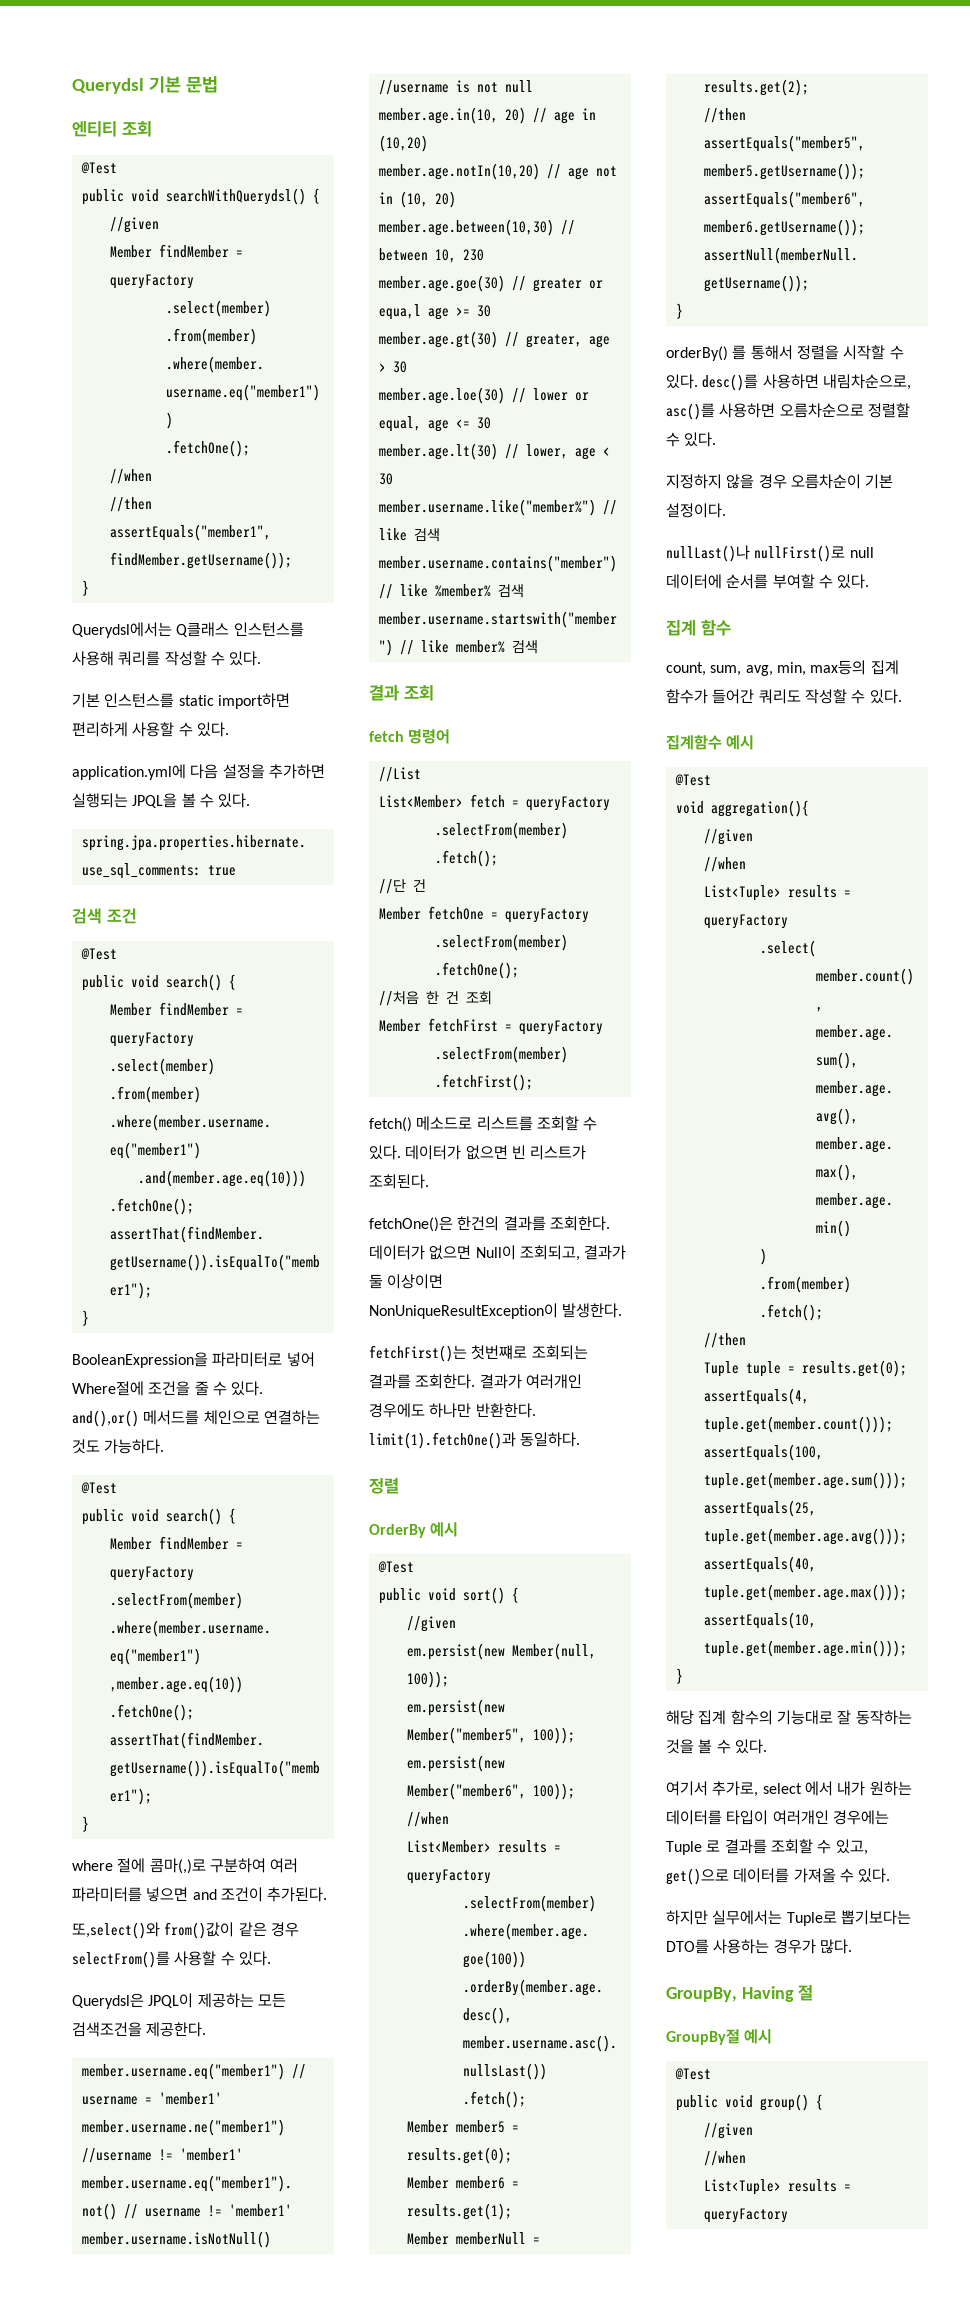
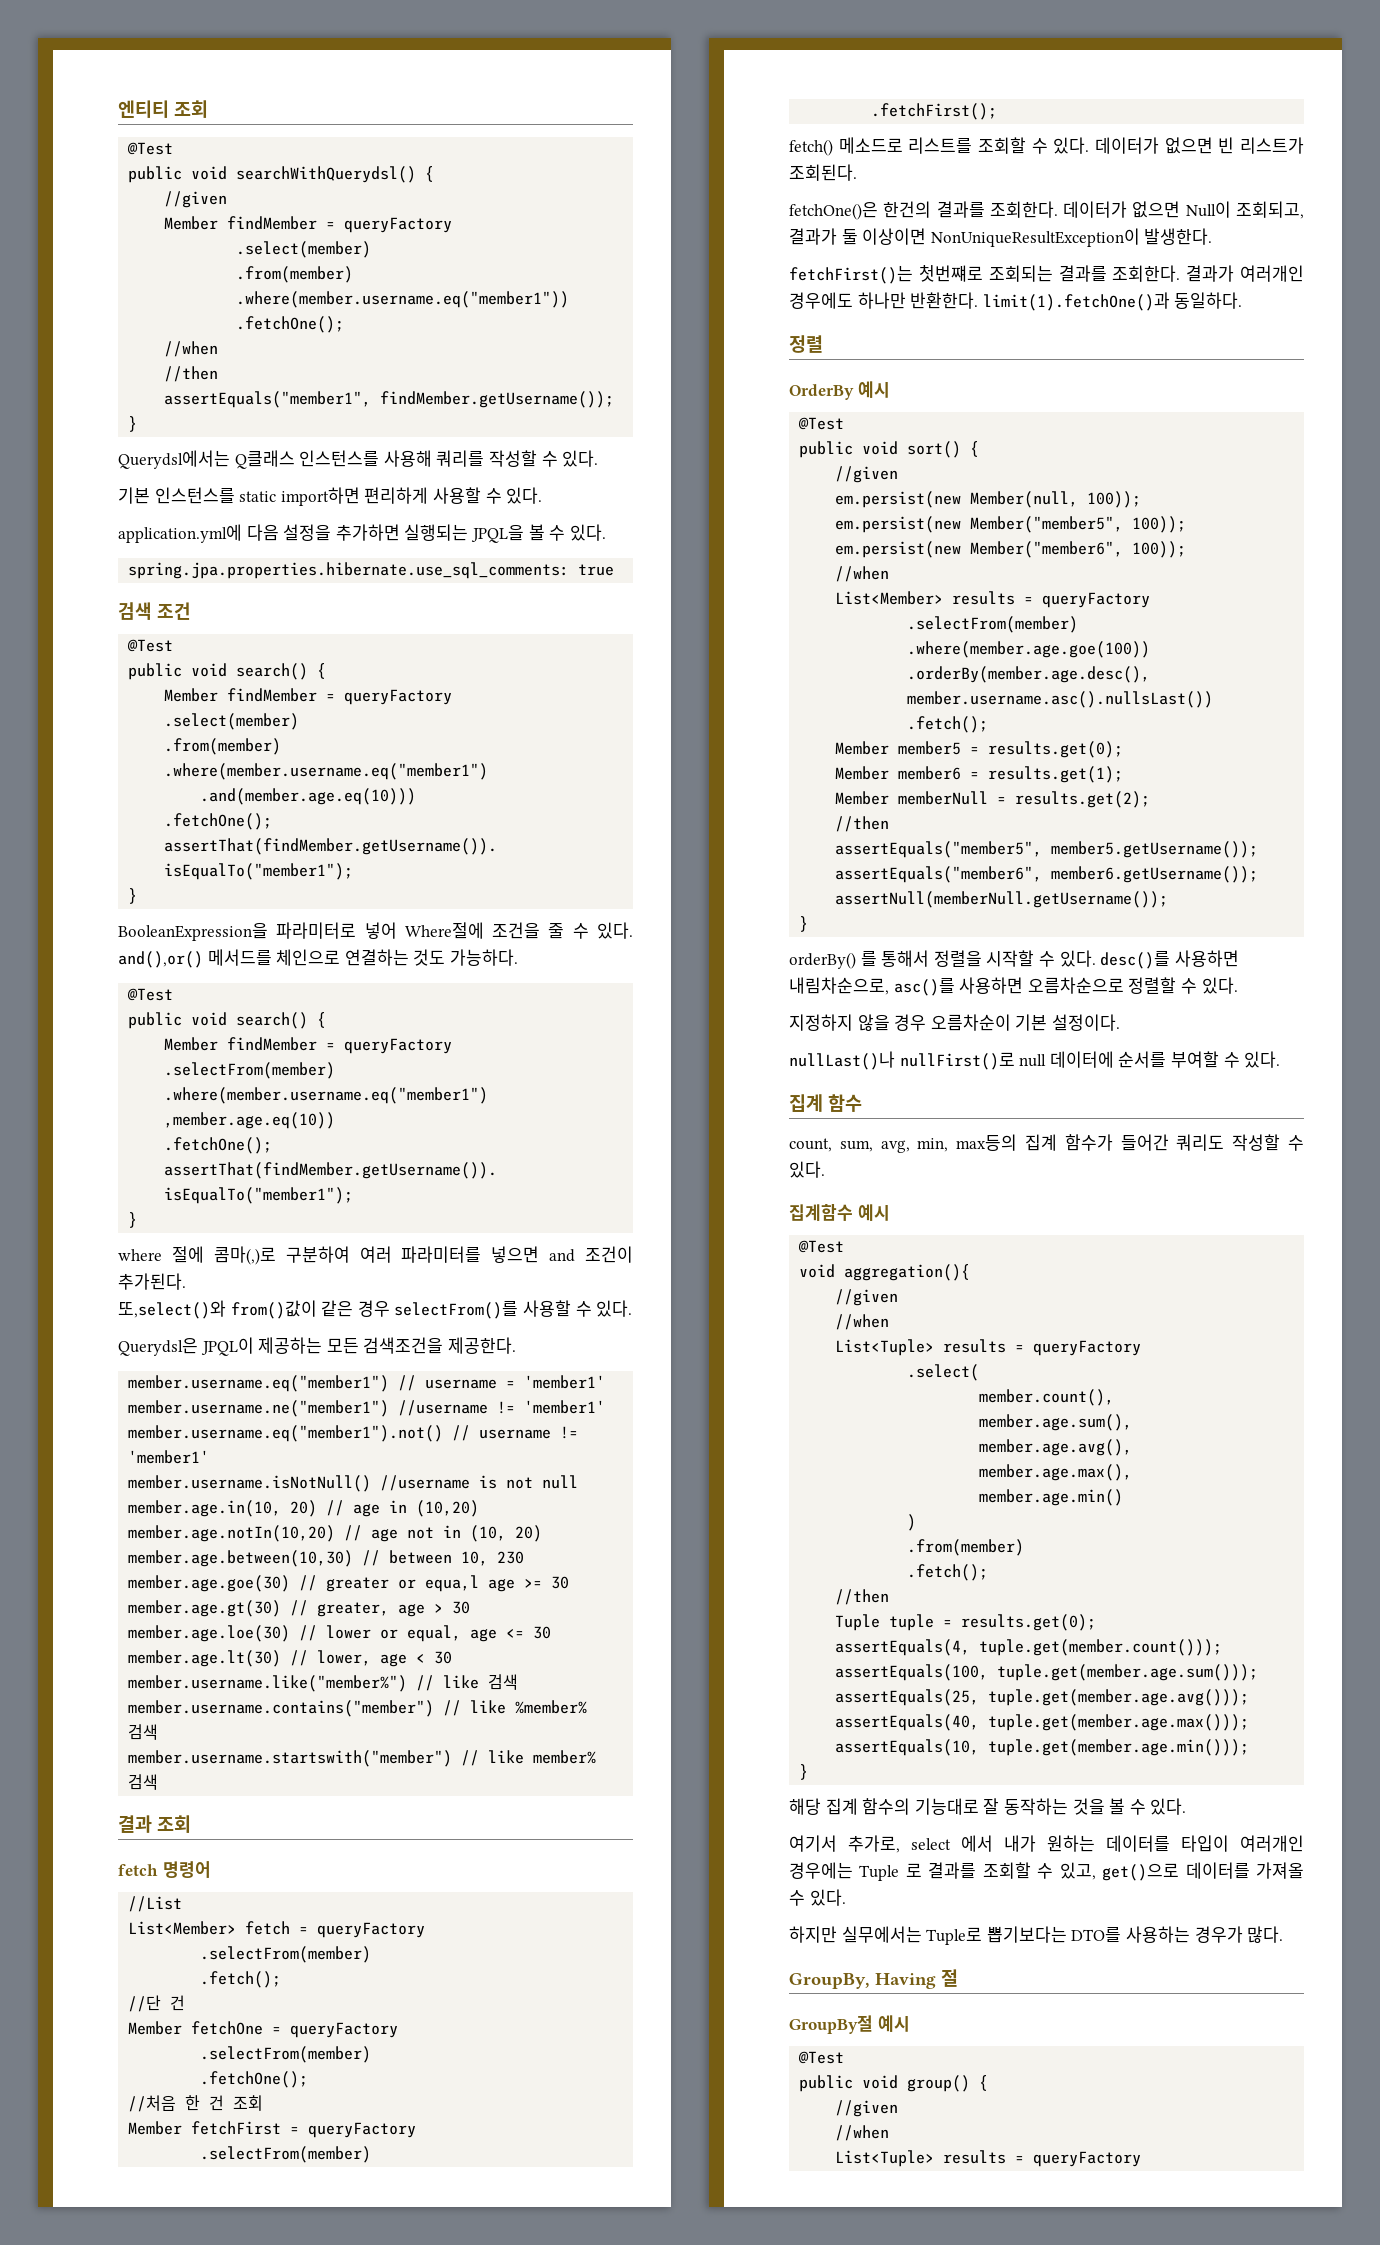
- Querydsl 기본 문법

